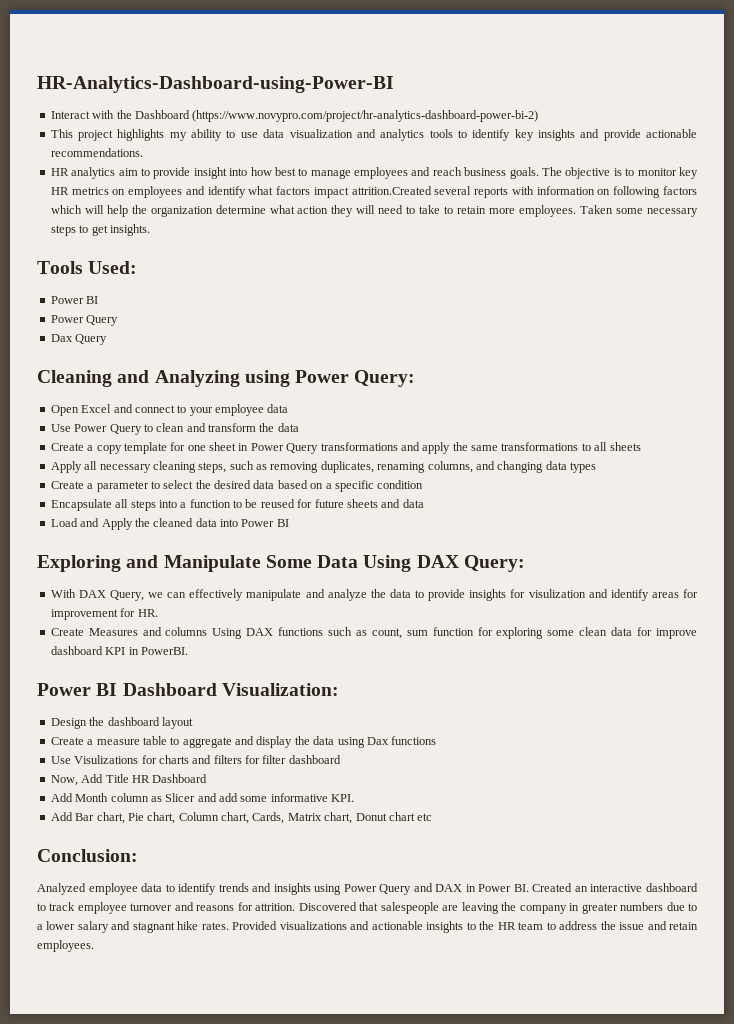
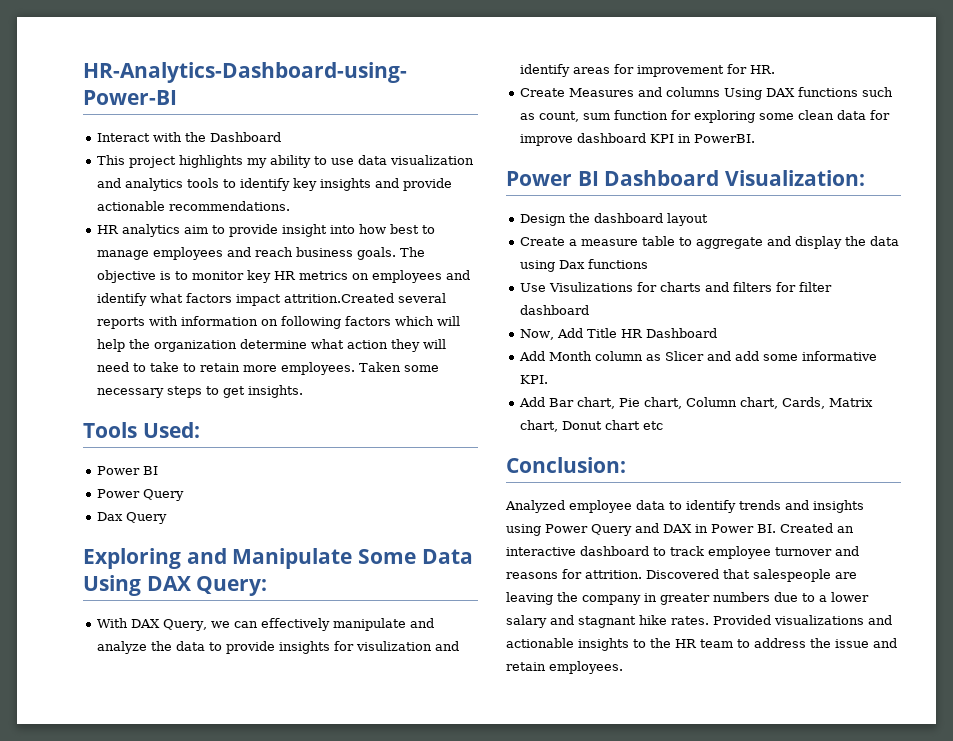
- Interact with the Dashboard (https://www.novypro.com/project/hr-analytics-dashboard-power-bi-2)
+ Interact with the Dashboard
- Cleaning and Analyzing using Power Query:
- Open Excel and connect to your employee data
- Use Power Query to clean and transform the data
- Create a copy template for one sheet in Power Query transformations and apply the same transformations to all sheets
- Apply all necessary cleaning steps, such as removing duplicates, renaming columns, and changing data types
- Create a parameter to select the desired data based on a specific condition
- Encapsulate all steps into a function to be reused for future sheets and data
- Load and Apply the cleaned data into Power BI

